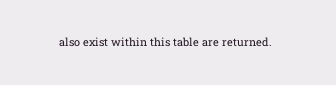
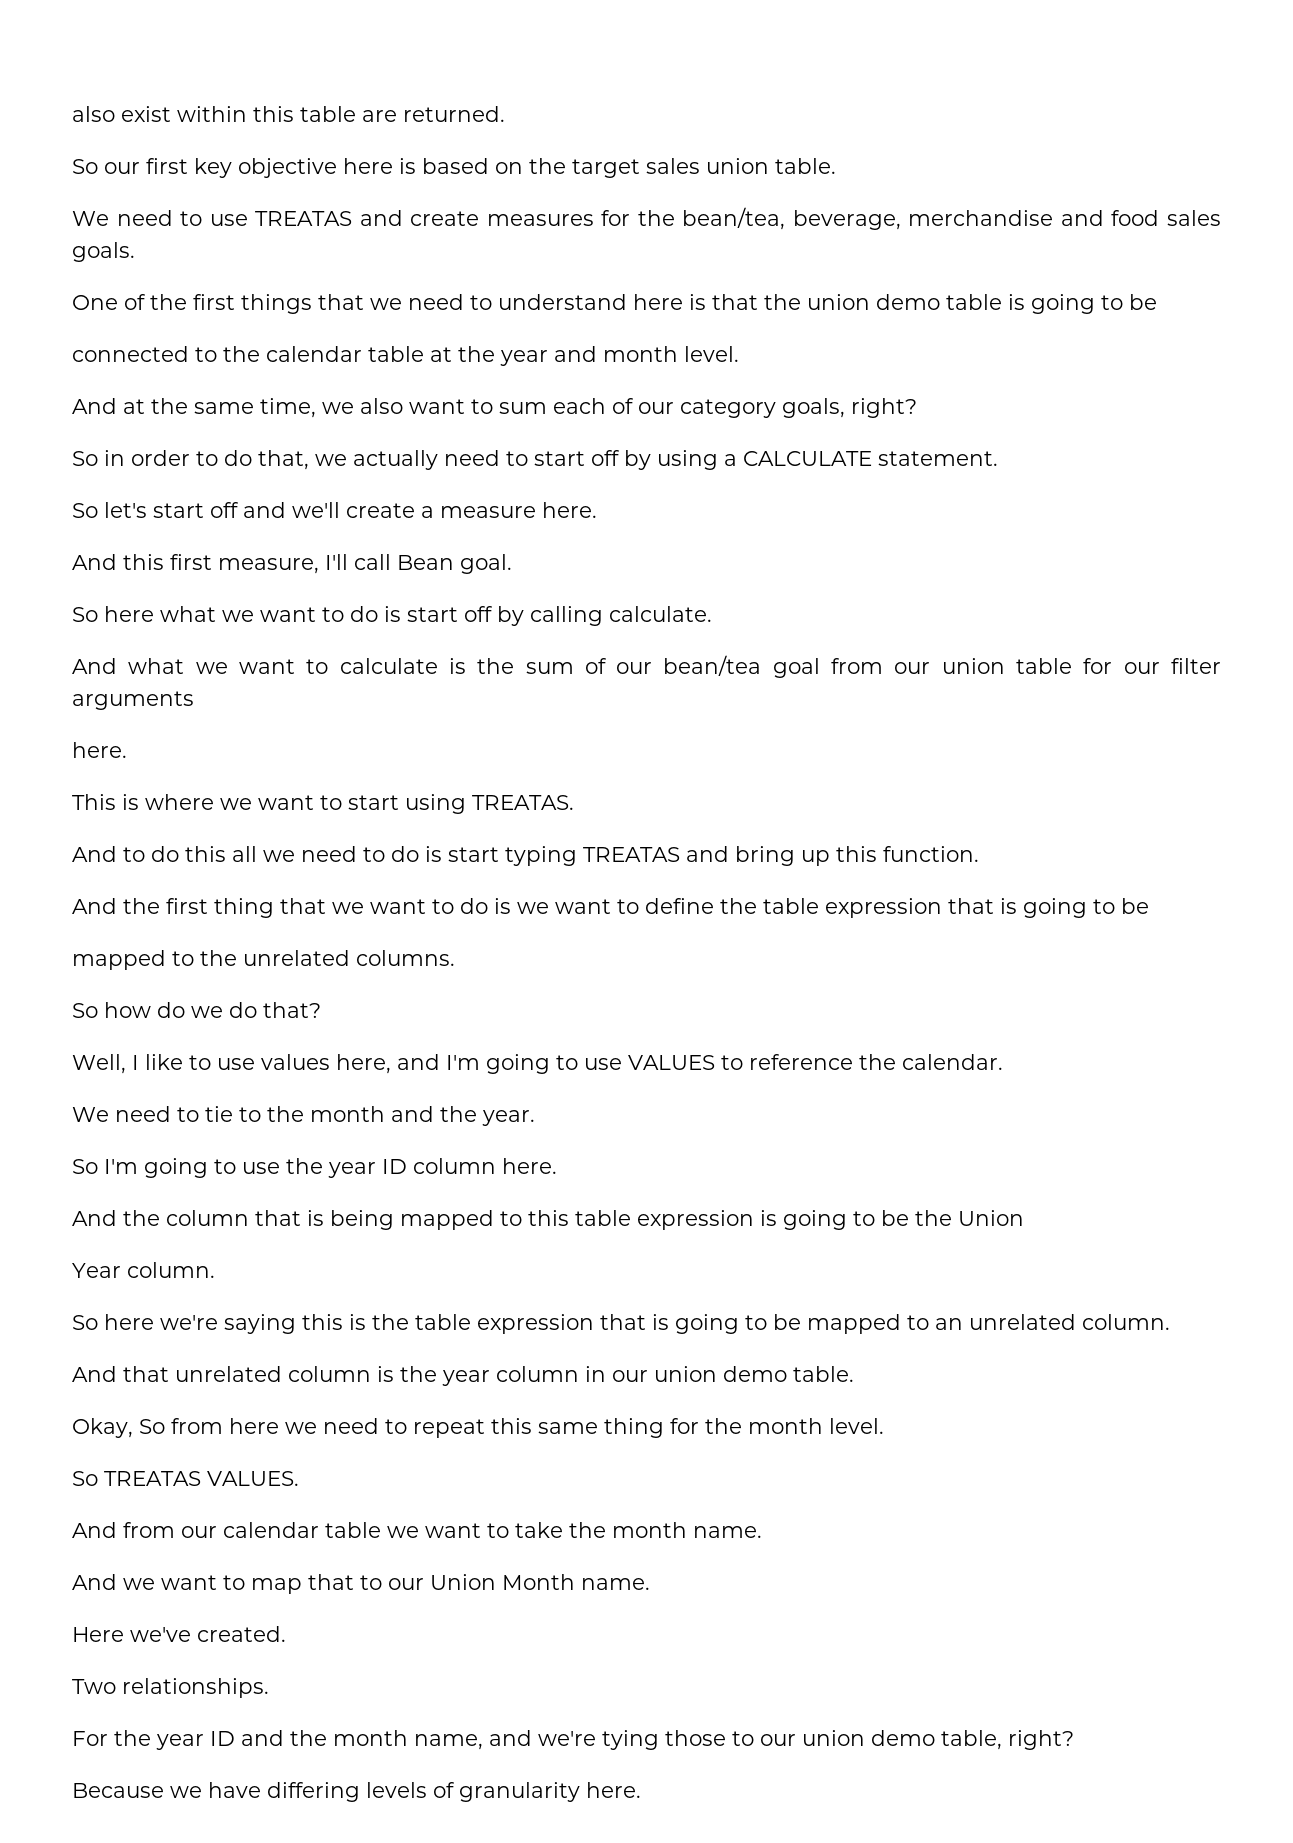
+ So our first key objective here is based on the target sales union table.
+ We need to use TREATAS and create measures for the bean/tea, beverage, merchandise and food sales goals.
+ One of the first things that we need to understand here is that the union demo table is going to be
+ connected to the calendar table at the year and month level.
+ And at the same time, we also want to sum each of our category goals, right?
+ So in order to do that, we actually need to start off by using a CALCULATE statement.
+ So let's start off and we'll create a measure here.
+ And this first measure, I'll call Bean goal.
+ So here what we want to do is start off by calling calculate.
+ And what we want to calculate is the sum of our bean/tea goal from our union table for our filter arguments
+ here.
+ This is where we want to start using TREATAS.
+ And to do this all we need to do is start typing TREATAS and bring up this function.
+ And the first thing that we want to do is we want to define the table expression that is going to be
+ mapped to the unrelated columns.
+ So how do we do that?
+ Well, I like to use values here, and I'm going to use VALUES to reference the calendar.
+ We need to tie to the month and the year.
+ So I'm going to use the year ID column here.
+ And the column that is being mapped to this table expression is going to be the Union
+ Year column.
+ So here we're saying this is the table expression that is going to be mapped to an unrelated column.
+ And that unrelated column is the year column in our union demo table.
+ Okay, So from here we need to repeat this same thing for the month level.
+ So TREATAS VALUES.
+ And from our calendar table we want to take the month name.
+ And we want to map that to our Union Month name.
+ Here we've created.
+ Two relationships.
+ For the year ID and the month name, and we're tying those to our union demo table, right?
+ Because we have differing levels of granularity here.

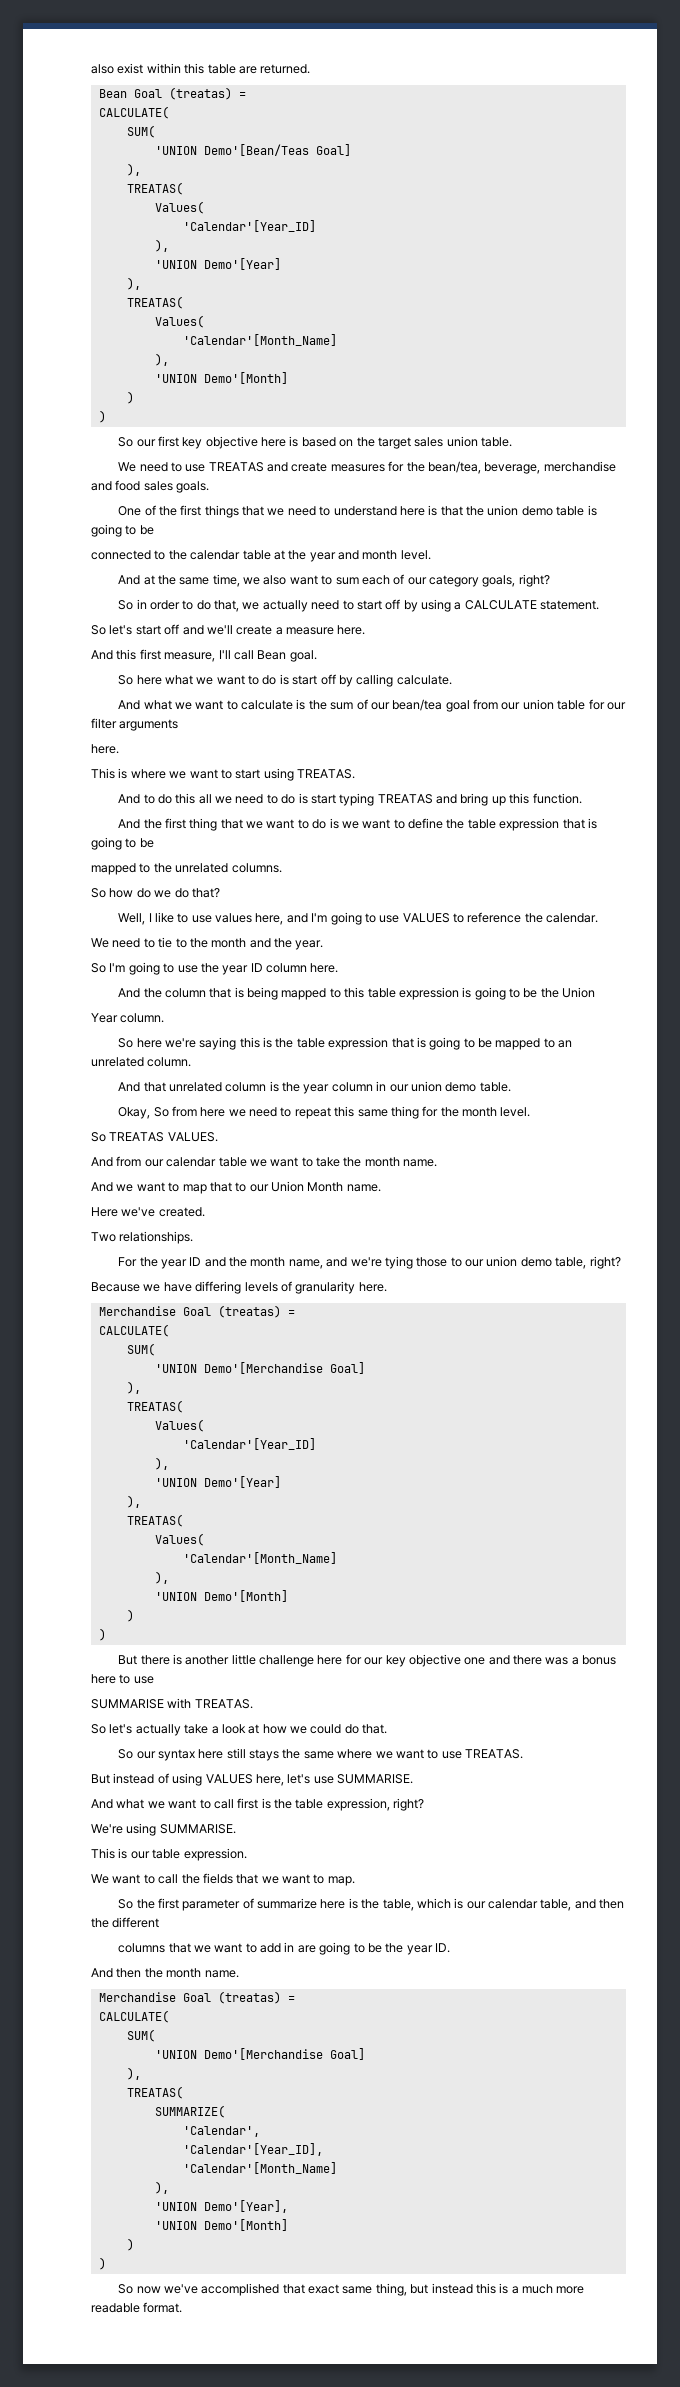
+ Bean Goal (treatas) =
+ CALCULATE(
+ SUM(
+ 'UNION Demo'[Bean/Teas Goal]
+ ),
+ TREATAS(
+ Values(
+ 'Calendar'[Year_ID]
+ ),
+ 'UNION Demo'[Year]
+ ),
+ TREATAS(
+ Values(
+ 'Calendar'[Month_Name]
+ ),
+ 'UNION Demo'[Month]
+ )
+ )
  Because we have differing levels of granularity here.
+ Merchandise Goal (treatas) =
+ CALCULATE(
+ SUM(
+ 'UNION Demo'[Merchandise Goal]
+ ),
+ TREATAS(
+ Values(
+ 'Calendar'[Year_ID]
+ ),
+ 'UNION Demo'[Year]
+ ),
+ TREATAS(
+ Values(
+ 'Calendar'[Month_Name]
+ ),
+ 'UNION Demo'[Month]
+ )
+ )
+ But there is another little challenge here for our key objective one and there was a bonus here to use
+ SUMMARISE with TREATAS.
+ So let's actually take a look at how we could do that.
+ So our syntax here still stays the same where we want to use TREATAS.
+ But instead of using VALUES here, let's use SUMMARISE.
+ And what we want to call first is the table expression, right?
+ We're using SUMMARISE.
+ This is our table expression.
+ We want to call the fields that we want to map.
+ So the first parameter of summarize here is the table, which is our calendar table, and then the different
+ columns that we want to add in are going to be the year ID.
+ And then the month name.
+ Merchandise Goal (treatas) =
+ CALCULATE(
+ SUM(
+ 'UNION Demo'[Merchandise Goal]
+ ),
+ TREATAS(
+ SUMMARIZE(
+ 'Calendar',
+ 'Calendar'[Year_ID],
+ 'Calendar'[Month_Name]
+ ),
+ 'UNION Demo'[Year],
+ 'UNION Demo'[Month]
+ )
+ )
+ So now we've accomplished that exact same thing, but instead this is a much more readable format.

